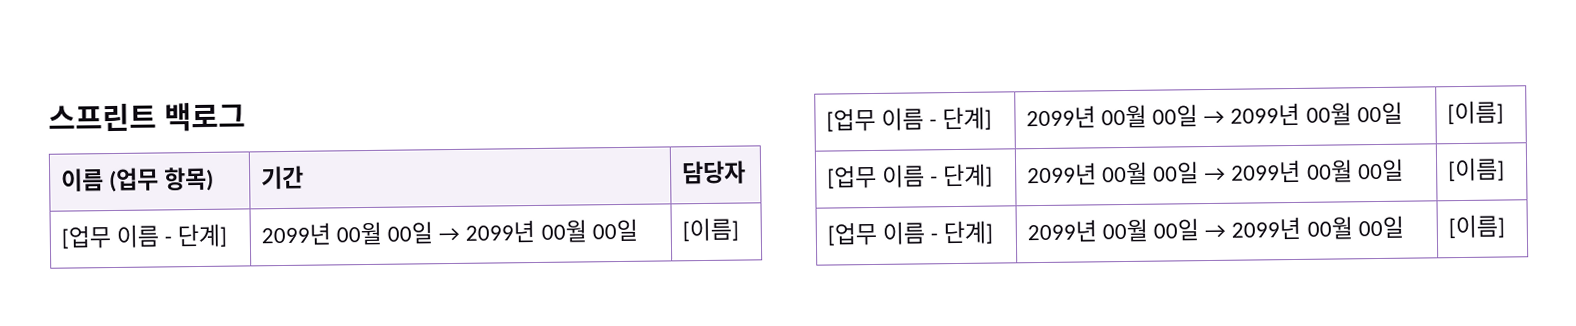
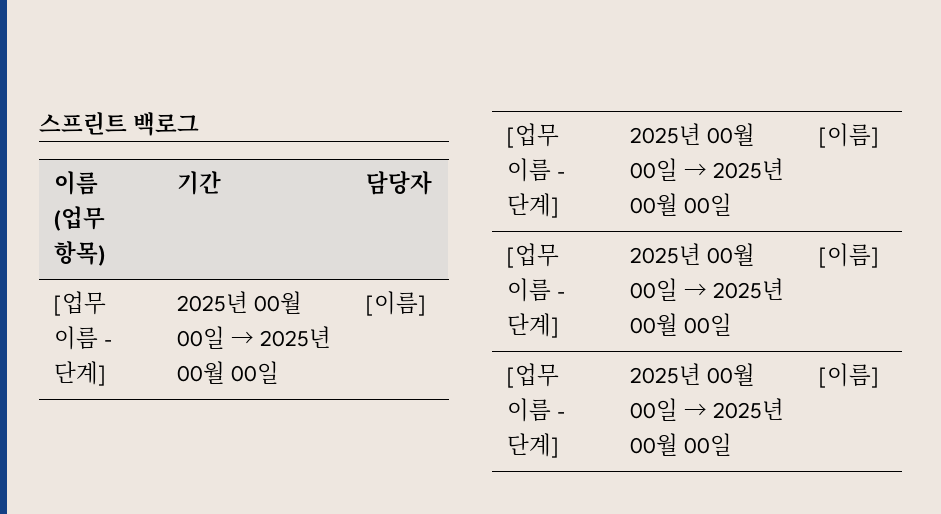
  이름 (업무 항목) | 기간 | 담당자
- [업무 이름 - 단계] | 2099년 00월 00일 → 2099년 00월 00일 | [이름]
- [업무 이름 - 단계] | 2099년 00월 00일 → 2099년 00월 00일 | [이름]
- [업무 이름 - 단계] | 2099년 00월 00일 → 2099년 00월 00일 | [이름]
- [업무 이름 - 단계] | 2099년 00월 00일 → 2099년 00월 00일 | [이름]
+ [업무 이름 - 단계] | 2025년 00월 00일 → 2025년 00월 00일 | [이름]
+ [업무 이름 - 단계] | 2025년 00월 00일 → 2025년 00월 00일 | [이름]
+ [업무 이름 - 단계] | 2025년 00월 00일 → 2025년 00월 00일 | [이름]
+ [업무 이름 - 단계] | 2025년 00월 00일 → 2025년 00월 00일 | [이름]

